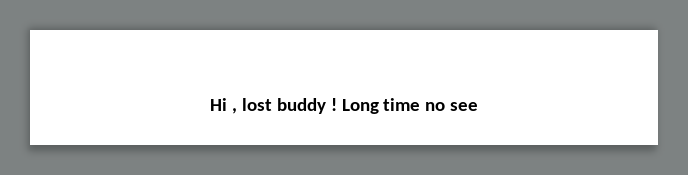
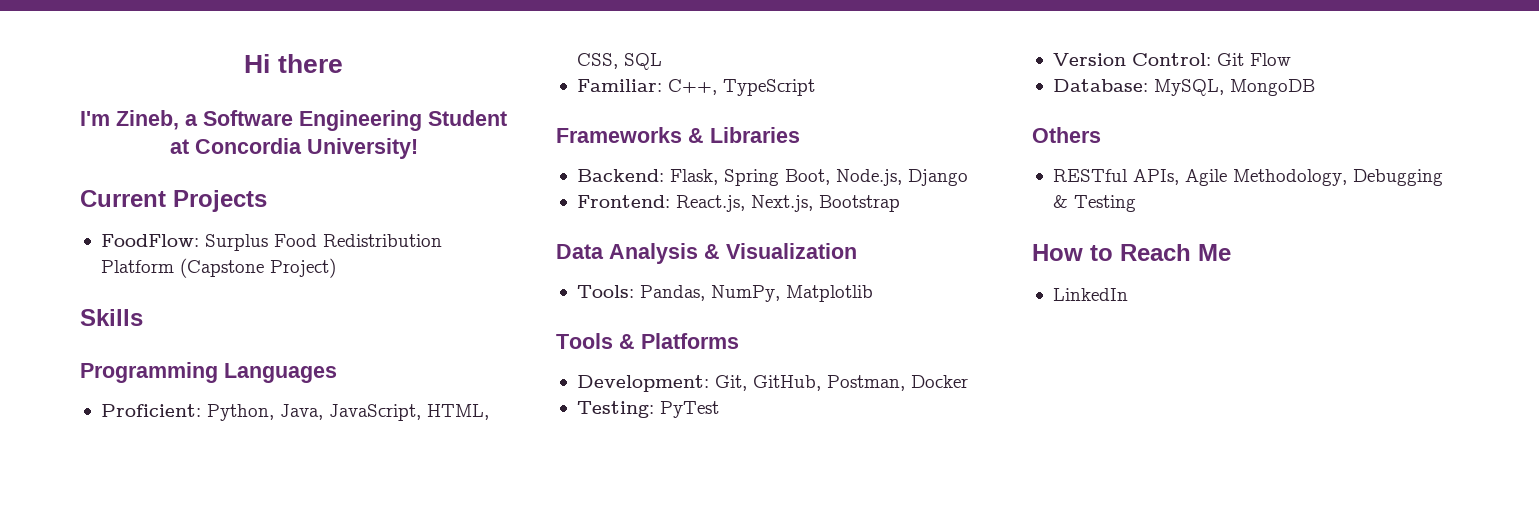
- Hi , lost buddy ! Long time no see
+ Hi there
+ I'm Zineb, a Software Engineering Student at Concordia University!
+ Current Projects
+ FoodFlow: Surplus Food Redistribution Platform (Capstone Project)
+ Skills
+ Programming Languages
+ Proficient: Python, Java, JavaScript, HTML, CSS, SQL
+ Familiar: C++, TypeScript
+ Frameworks & Libraries
+ Backend: Flask, Spring Boot, Node.js, Django
+ Frontend: React.js, Next.js, Bootstrap
+ Data Analysis & Visualization
+ Tools: Pandas, NumPy, Matplotlib
+ Tools & Platforms
+ Development: Git, GitHub, Postman, Docker
+ Testing: PyTest
+ Version Control: Git Flow
+ Database: MySQL, MongoDB
+ Others
+ RESTful APIs, Agile Methodology, Debugging & Testing
+ How to Reach Me
+ LinkedIn

